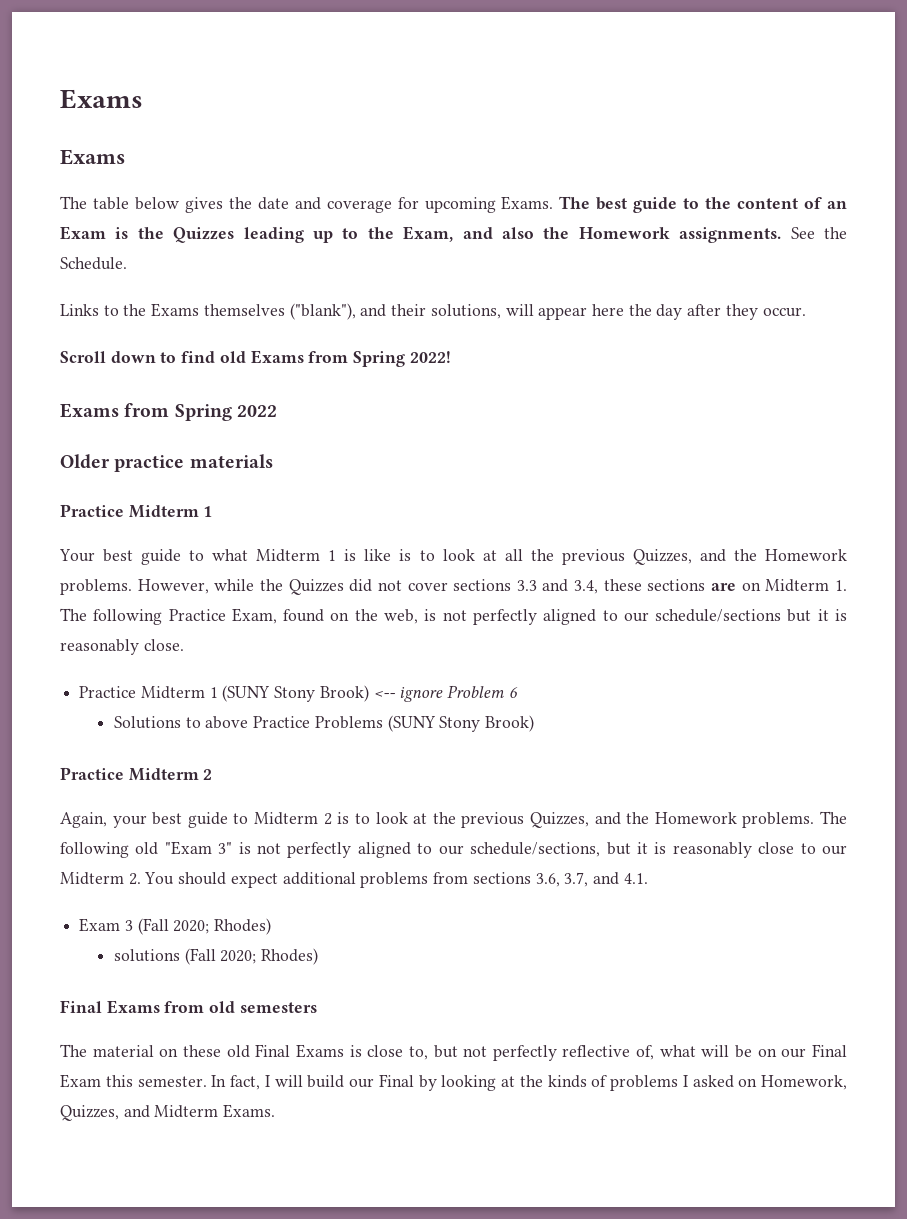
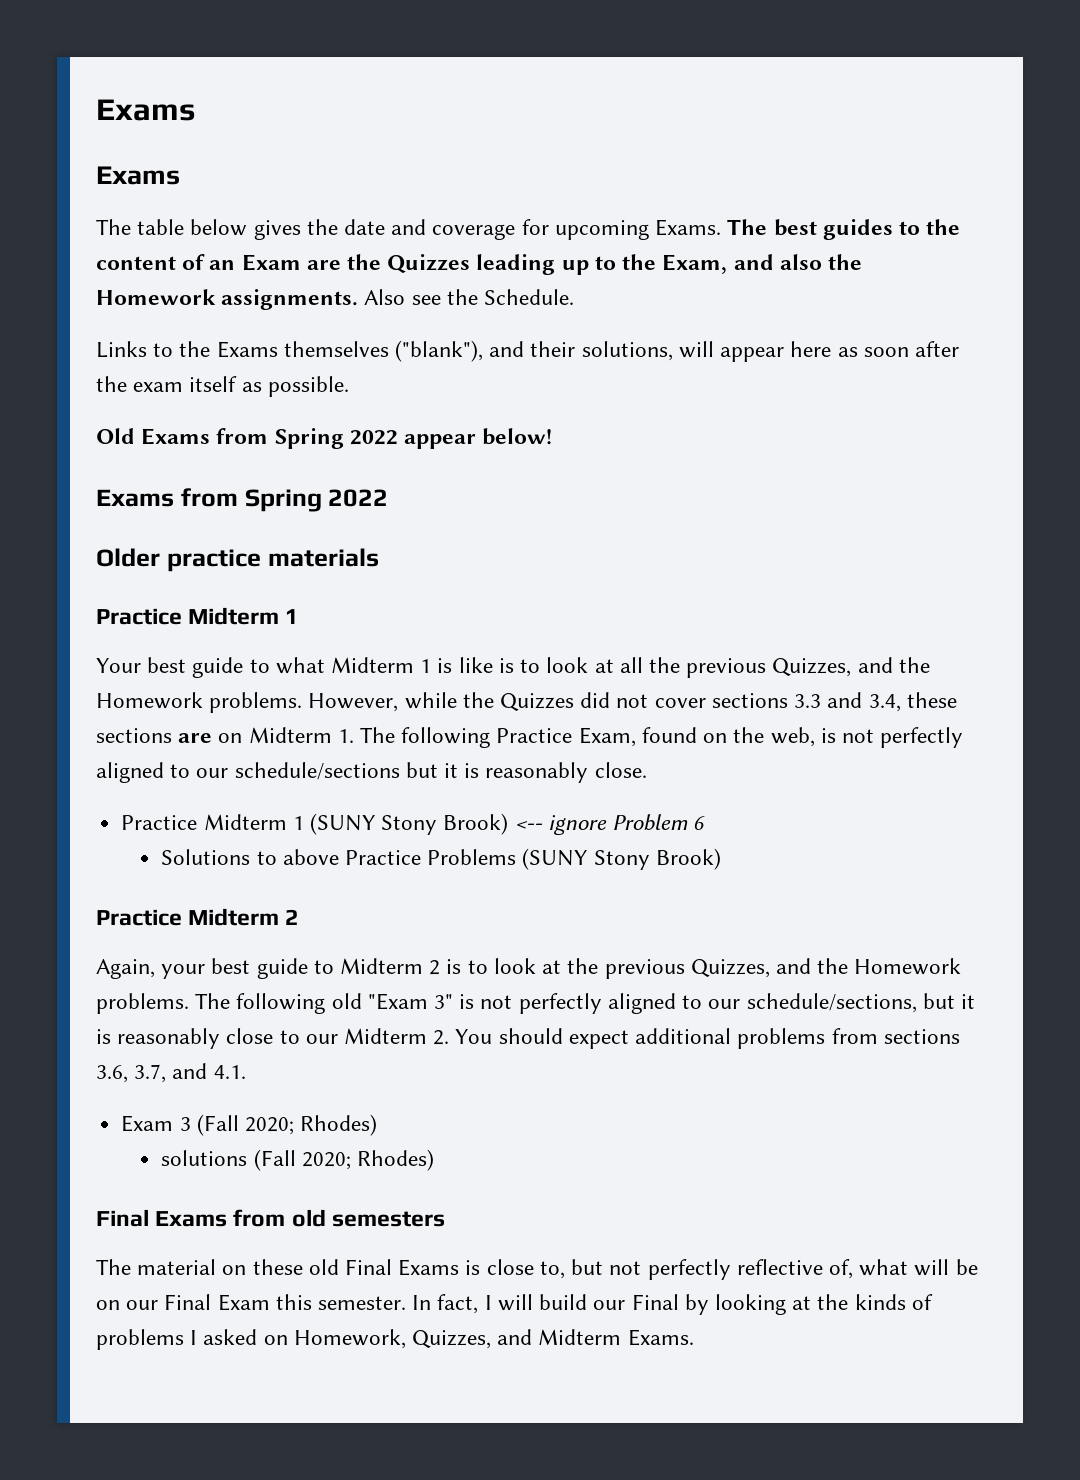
- The best guide to the content of an Exam is the Quizzes leading up to the Exam, and also the Homework assignments.
+ The best guides to the content of an Exam are the Quizzes leading up to the Exam, and also the Homework assignments.
- See the Schedule.
+ Also see the Schedule.
- Links to the Exams themselves ("blank"), and their solutions, will appear here the day after they occur.
- Scroll down to find old Exams from Spring 2022!
+ Links to the Exams themselves ("blank"), and their solutions, will appear here as soon after the exam itself as possible.
+ Old Exams from Spring 2022 appear below!

